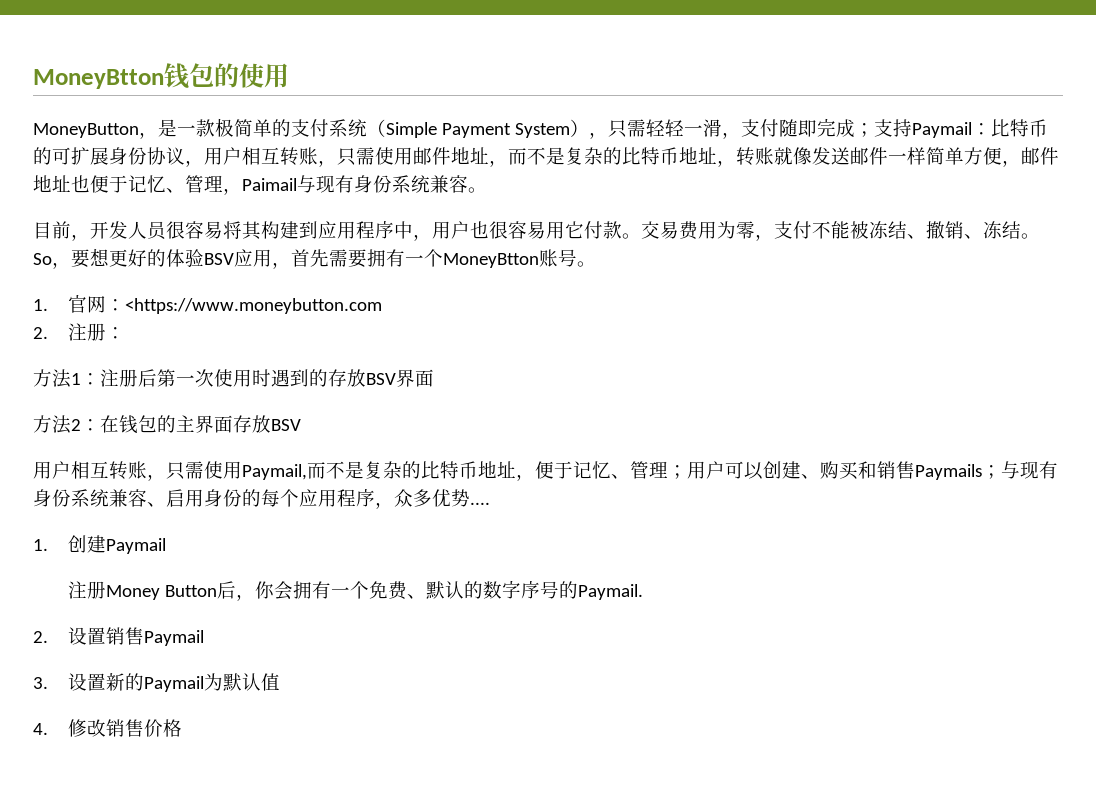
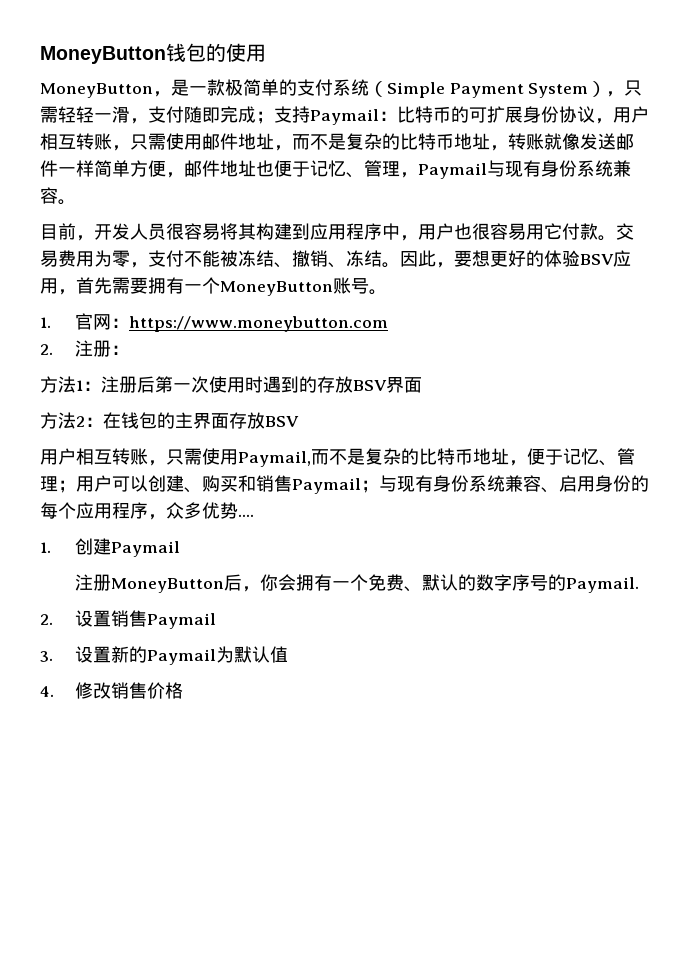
- MoneyBtton钱包的使用
+ MoneyButton钱包的使用
- MoneyButton，是一款极简单的支付系统（Simple Payment System），只需轻轻一滑，支付随即完成；支持Paymail：比特币的可扩展身份协议，用户相互转账，只需使用邮件地址，而不是复杂的比特币地址，转账就像发送邮件一样简单方便，邮件地址也便于记忆、管理，Paimail与现有身份系统兼容。
+ MoneyButton，是一款极简单的支付系统（Simple Payment System），只需轻轻一滑，支付随即完成；支持Paymail：比特币的可扩展身份协议，用户相互转账，只需使用邮件地址，而不是复杂的比特币地址，转账就像发送邮件一样简单方便，邮件地址也便于记忆、管理，Paymail与现有身份系统兼容。
- So，要想更好的体验BSV应用，首先需要拥有一个MoneyBtton账号。
+ 因此，要想更好的体验BSV应用，首先需要拥有一个MoneyButton账号。
- 1.官网：<https://www.moneybutton.com
+ 1.官网：https://www.moneybutton.com
- 用户相互转账，只需使用Paymail,而不是复杂的比特币地址，便于记忆、管理；用户可以创建、购买和销售Paymails；与现有身份系统兼容、启用身份的每个应用程序，众多优势....
+ 用户相互转账，只需使用Paymail,而不是复杂的比特币地址，便于记忆、管理；用户可以创建、购买和销售Paymail；与现有身份系统兼容、启用身份的每个应用程序，众多优势....
- 注册Money Button后，你会拥有一个免费、默认的数字序号的Paymail.
+ 注册MoneyButton后，你会拥有一个免费、默认的数字序号的Paymail.

